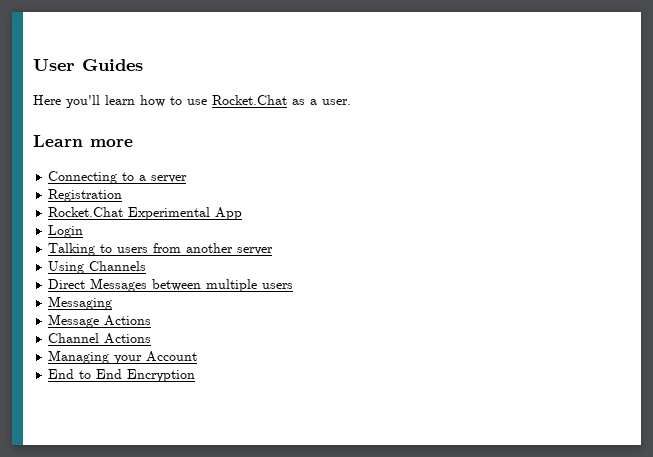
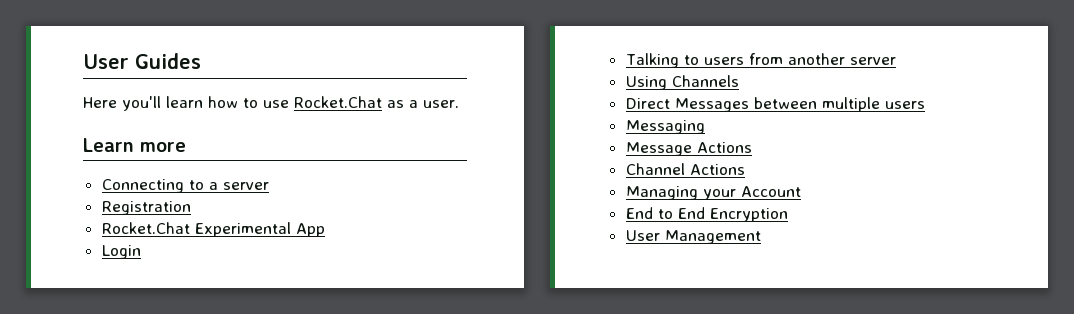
+ User Management

